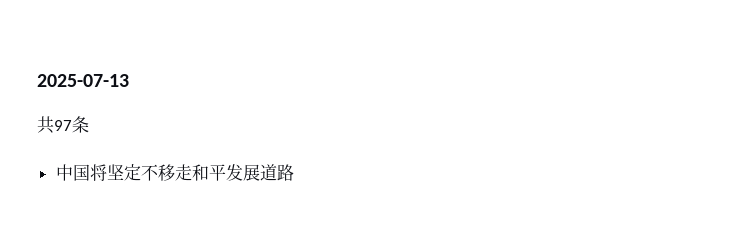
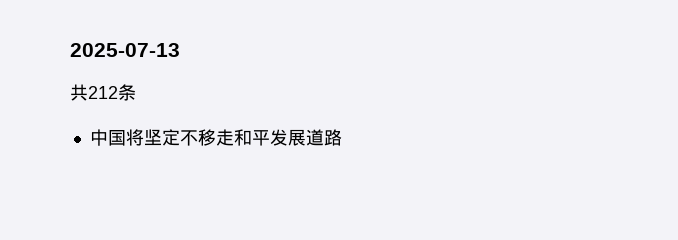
- 共97条
+ 共212条

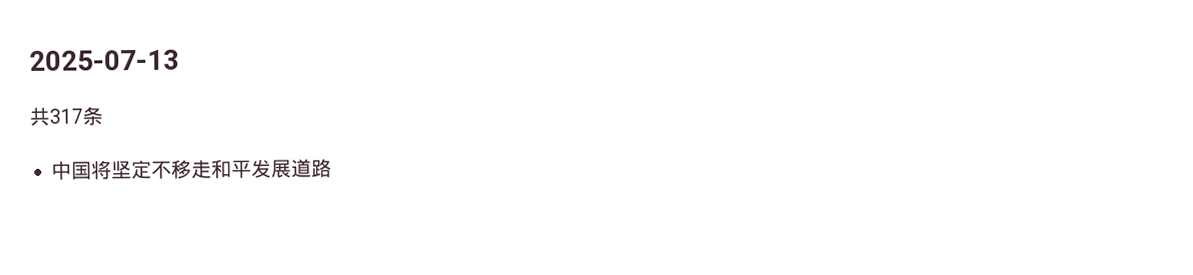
- 共212条
+ 共317条

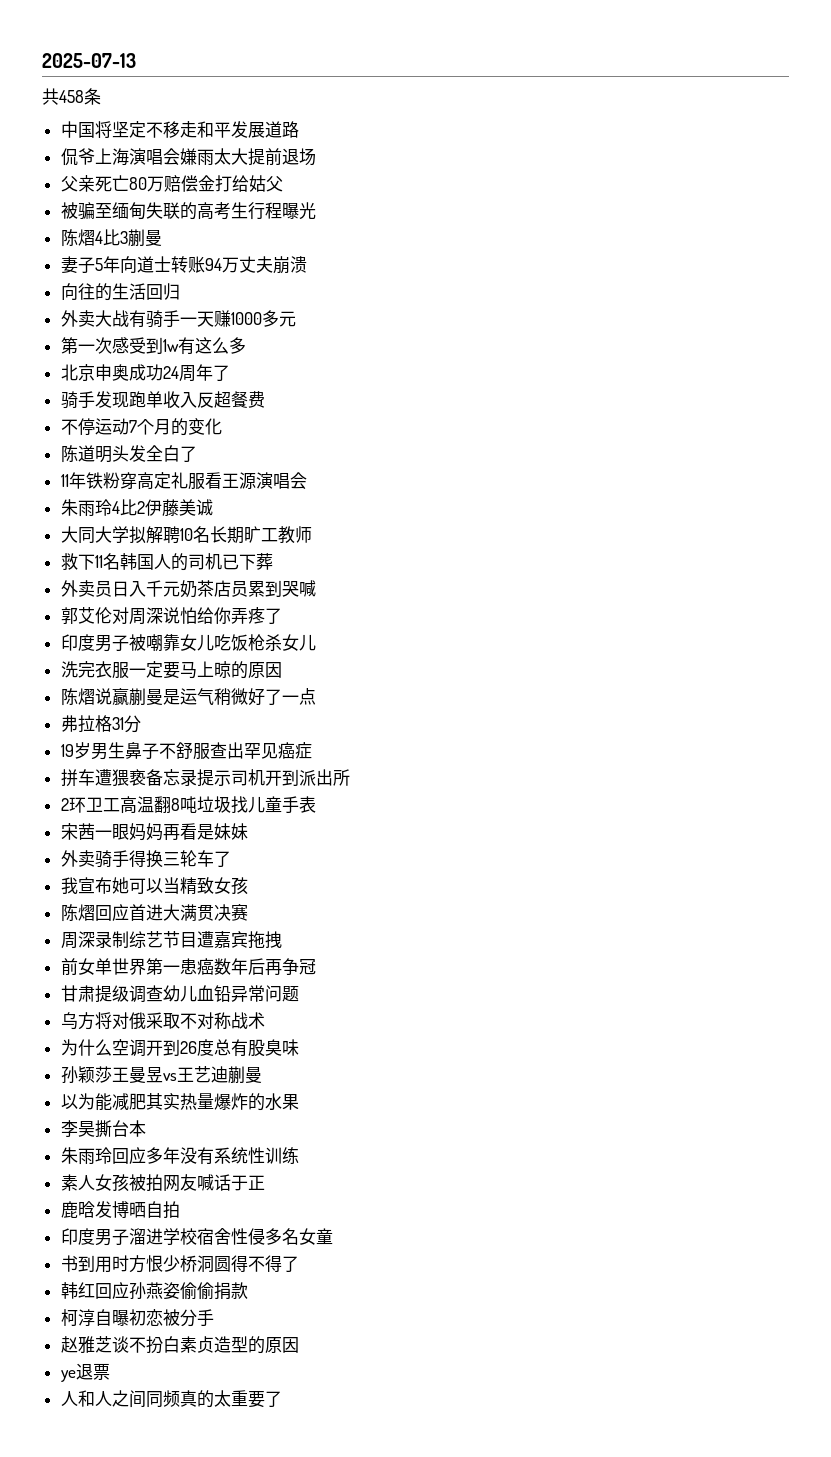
- 共317条
+ 共458条
+ 侃爷上海演唱会嫌雨太大提前退场
+ 父亲死亡80万赔偿金打给姑父
+ 被骗至缅甸失联的高考生行程曝光
+ 陈熠4比3蒯曼
+ 妻子5年向道士转账94万丈夫崩溃
+ 向往的生活回归
+ 外卖大战有骑手一天赚1000多元
+ 第一次感受到1w有这么多
+ 北京申奥成功24周年了
+ 骑手发现跑单收入反超餐费
+ 不停运动7个月的变化
+ 陈道明头发全白了
+ 11年铁粉穿高定礼服看王源演唱会
+ 朱雨玲4比2伊藤美诚
+ 大同大学拟解聘10名长期旷工教师
+ 救下11名韩国人的司机已下葬
+ 外卖员日入千元奶茶店员累到哭喊
+ 郭艾伦对周深说怕给你弄疼了
+ 印度男子被嘲靠女儿吃饭枪杀女儿
+ 洗完衣服一定要马上晾的原因
+ 陈熠说赢蒯曼是运气稍微好了一点
+ 弗拉格31分
+ 19岁男生鼻子不舒服查出罕见癌症
+ 拼车遭猥亵备忘录提示司机开到派出所
+ 2环卫工高温翻8吨垃圾找儿童手表
+ 宋茜一眼妈妈再看是妹妹
+ 外卖骑手得换三轮车了
+ 我宣布她可以当精致女孩
+ 陈熠回应首进大满贯决赛
+ 周深录制综艺节目遭嘉宾拖拽
+ 前女单世界第一患癌数年后再争冠
+ 甘肃提级调查幼儿血铅异常问题
+ 乌方将对俄采取不对称战术
+ 为什么空调开到26度总有股臭味
+ 孙颖莎王曼昱vs王艺迪蒯曼
+ 以为能减肥其实热量爆炸的水果
+ 李昊撕台本
+ 朱雨玲回应多年没有系统性训练
+ 素人女孩被拍网友喊话于正
+ 鹿晗发博晒自拍
+ 印度男子溜进学校宿舍性侵多名女童
+ 书到用时方恨少桥洞圆得不得了
+ 韩红回应孙燕姿偷偷捐款
+ 柯淳自曝初恋被分手
+ 赵雅芝谈不扮白素贞造型的原因
+ ye退票
+ 人和人之间同频真的太重要了

